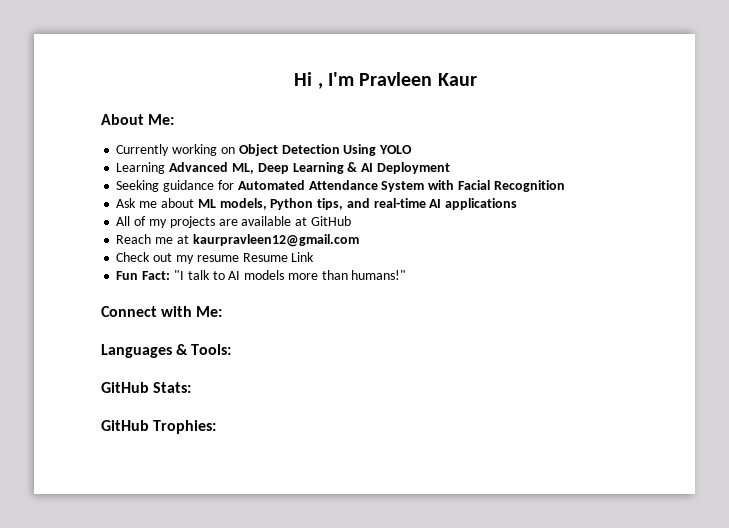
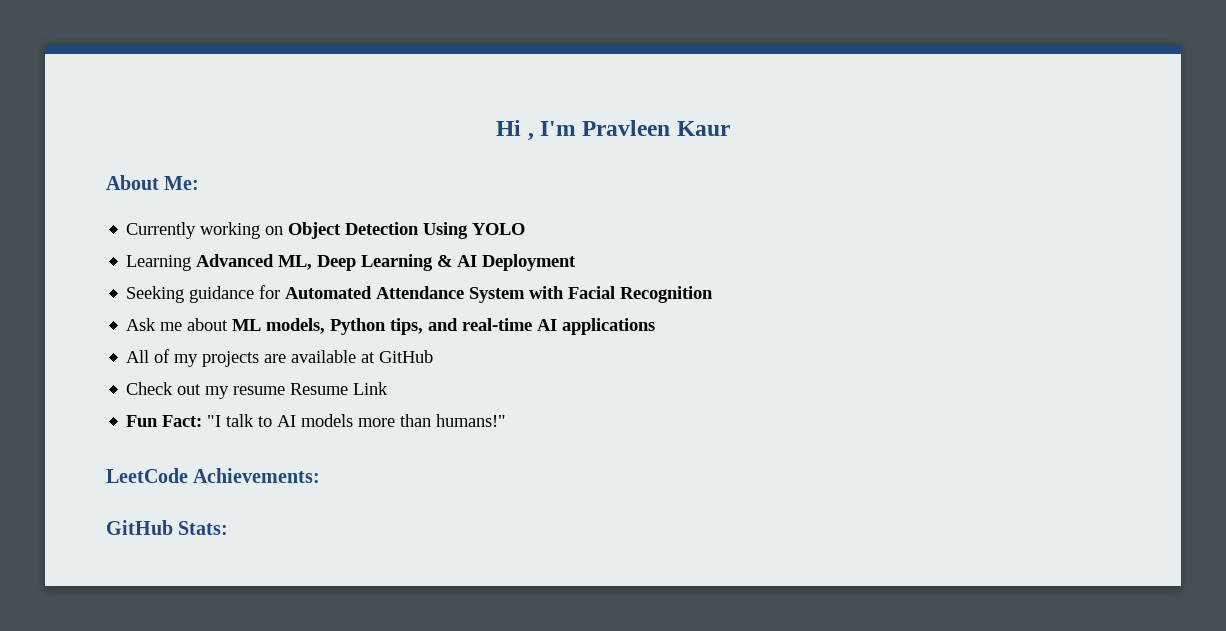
- Reach me at kaurpravleen12@gmail.com
- Connect with Me:
- Languages & Tools:
+ LeetCode Achievements:
- GitHub Trophies:

